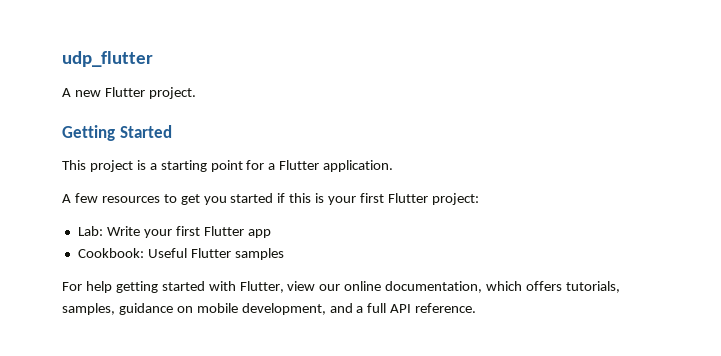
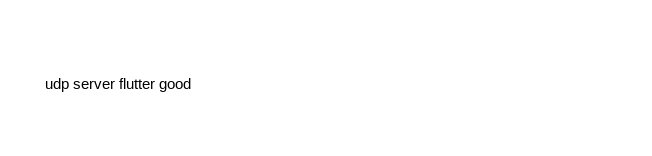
- udp_flutter
- A new Flutter project.
- Getting Started
- This project is a starting point for a Flutter application.
- A few resources to get you started if this is your first Flutter project:
- Lab: Write your first Flutter app
- Cookbook: Useful Flutter samples
- For help getting started with Flutter, view our online documentation, which offers tutorials, samples, guidance on mobile development, and a full API reference.
+ udp server flutter good

